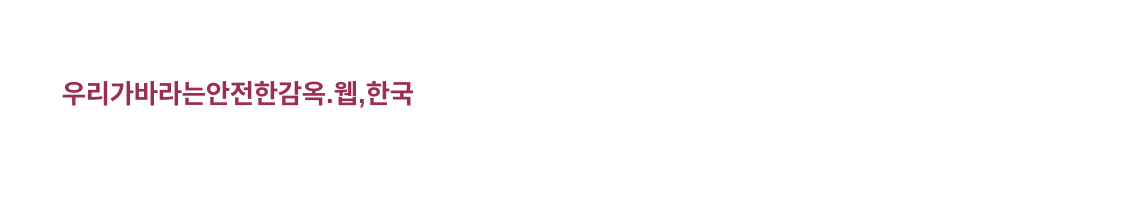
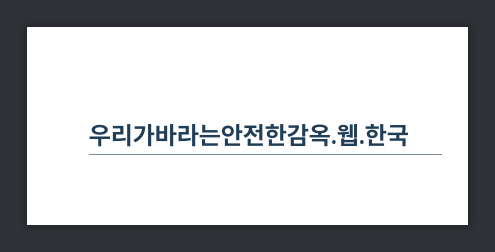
- 우리가바라는안전한감옥.웹,한국
+ 우리가바라는안전한감옥.웹.한국

